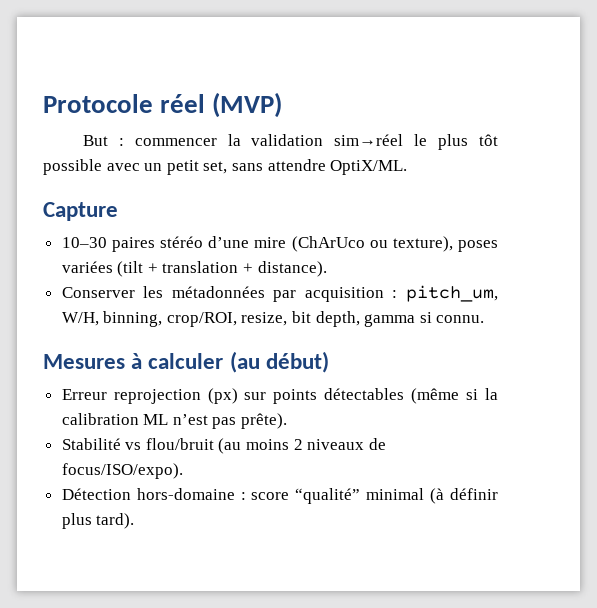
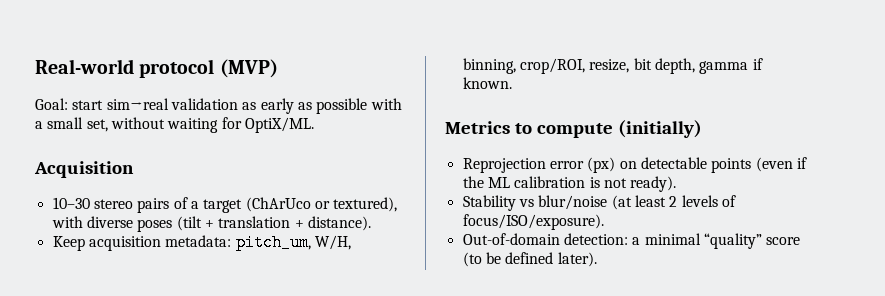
- Protocole réel (MVP)
+ Real-world protocol (MVP)
- But : commencer la validation sim→réel le plus tôt possible avec un petit set, sans attendre OptiX/ML.
+ Goal: start sim→real validation as early as possible with a small set, without waiting for OptiX/ML.
- Capture
+ Acquisition
- 10–30 paires stéréo d’une mire (ChArUco ou texture), poses variées (tilt + translation + distance).
+ 10–30 stereo pairs of a target (ChArUco or textured), with diverse poses (tilt + translation + distance).
- Conserver les métadonnées par acquisition : pitch_um, W/H, binning, crop/ROI, resize, bit depth, gamma si connu.
- Mesures à calculer (au début)
- Erreur reprojection (px) sur points détectables (même si la calibration ML n’est pas prête).
- Stabilité vs flou/bruit (au moins 2 niveaux de focus/ISO/expo).
- Détection hors-domaine : score “qualité” minimal (à définir plus tard).
+ Keep acquisition metadata: pitch_um, W/H, binning, crop/ROI, resize, bit depth, gamma if known.
+ Metrics to compute (initially)
+ Reprojection error (px) on detectable points (even if the ML calibration is not ready).
+ Stability vs blur/noise (at least 2 levels of focus/ISO/exposure).
+ Out-of-domain detection: a minimal “quality” score (to be defined later).

